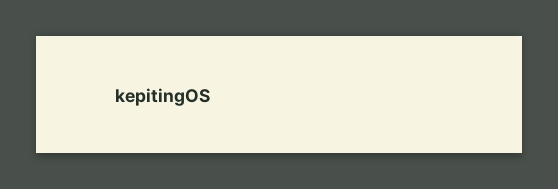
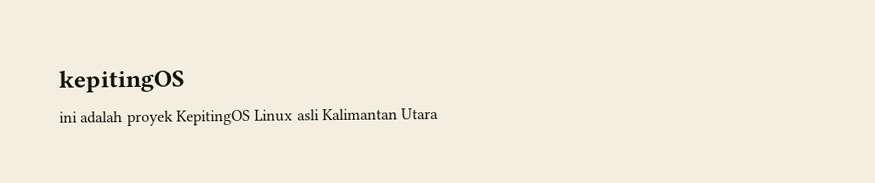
+ ini adalah proyek KepitingOS Linux asli Kalimantan Utara

